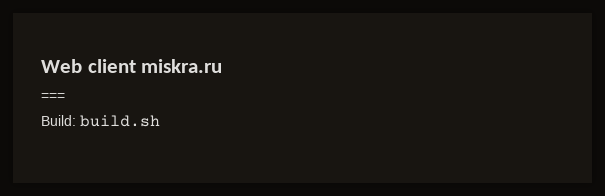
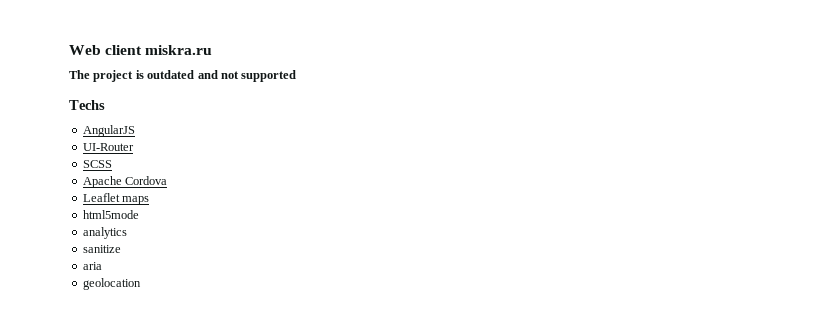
- ===
- Build: build.sh
+ The project is outdated and not supported
+ Techs
+ AngularJS
+ UI-Router
+ SCSS
+ Apache Cordova
+ Leaflet maps
+ html5mode
+ analytics
+ sanitize
+ aria
+ geolocation

